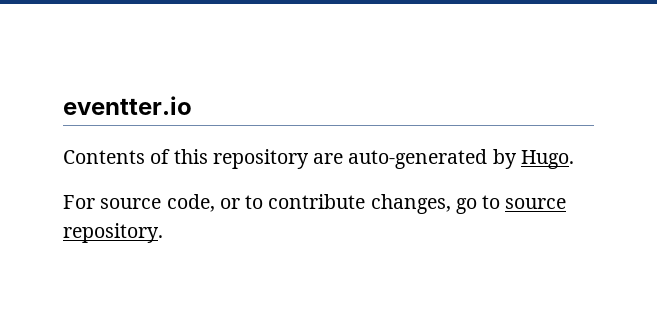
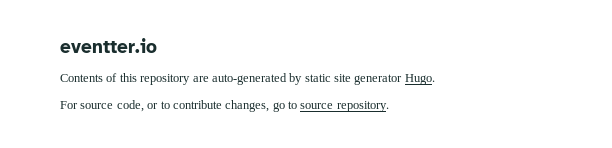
- Contents of this repository are auto-generated by Hugo.
+ Contents of this repository are auto-generated by static site generator Hugo.

